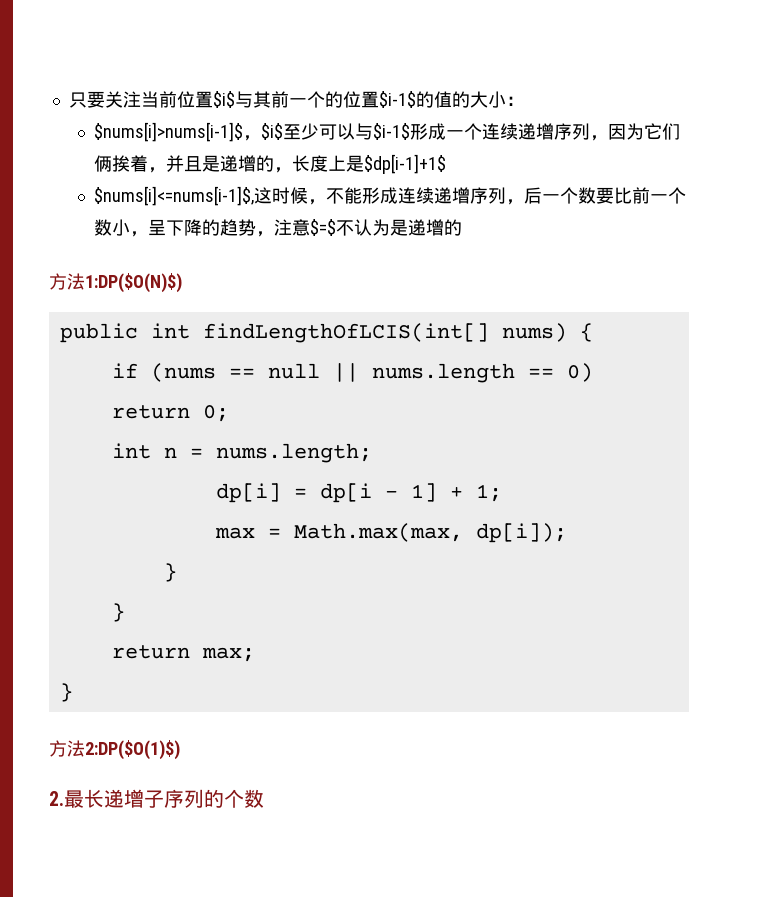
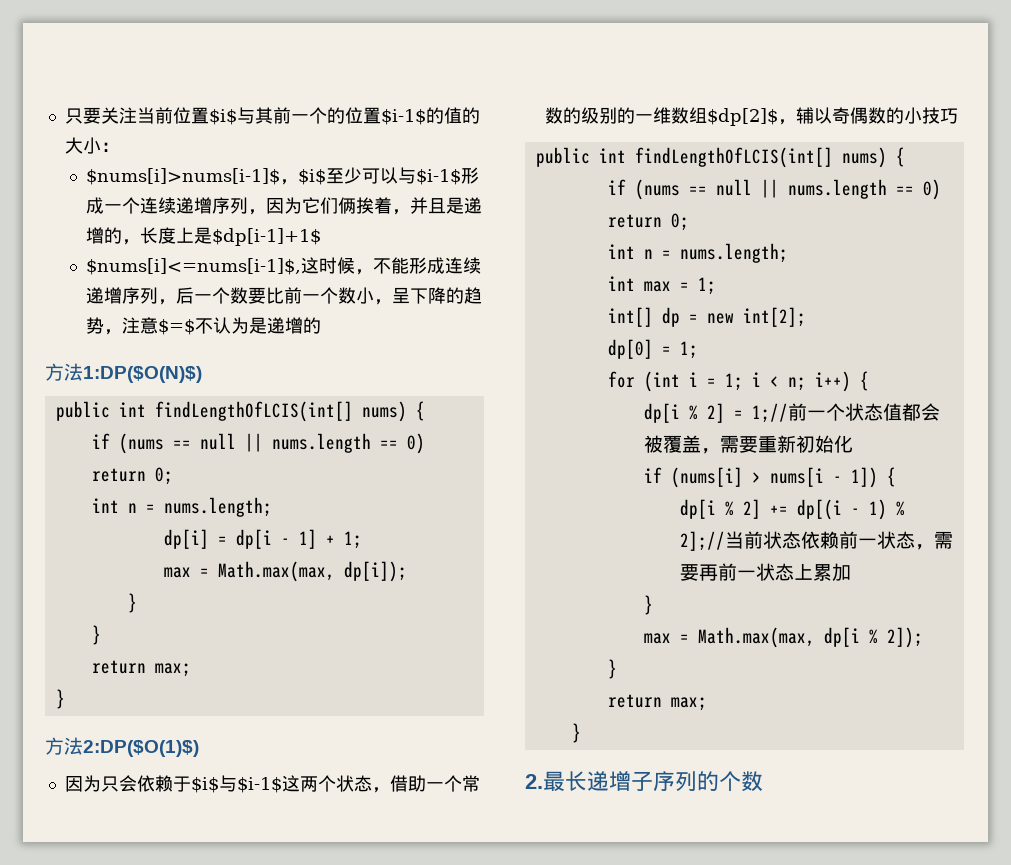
+ 因为只会依赖于$i$与$i-1$这两个状态，借助一个常数的级别的一维数组$dp[2]$，辅以奇偶数的小技巧
+ public int findLengthOfLCIS(int[] nums) {
+ if (nums == null || nums.length == 0) return 0;
+ int n = nums.length;
+ int max = 1;
+ int[] dp = new int[2];
+ dp[0] = 1;
+ for (int i = 1; i < n; i++) {
+ dp[i % 2] = 1;//前一个状态值都会被覆盖，需要重新初始化
+ if (nums[i] > nums[i - 1]) {
+ dp[i % 2] += dp[(i - 1) % 2];//当前状态依赖前一状态，需要再前一状态上累加
+ }
+ max = Math.max(max, dp[i % 2]);
+ }
+ return max;
+ }

